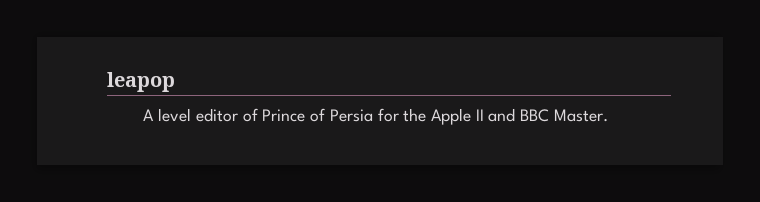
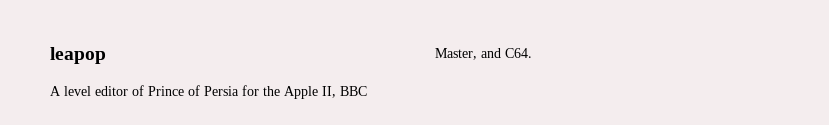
- A level editor of Prince of Persia for the Apple II and BBC Master.
+ A level editor of Prince of Persia for the Apple II, BBC Master, and C64.

